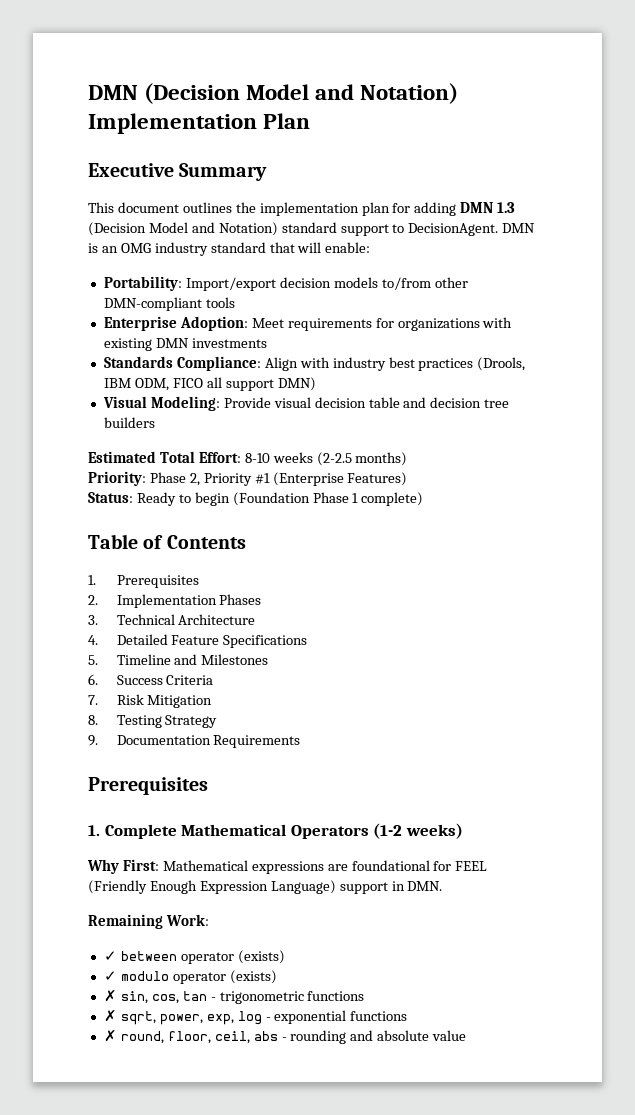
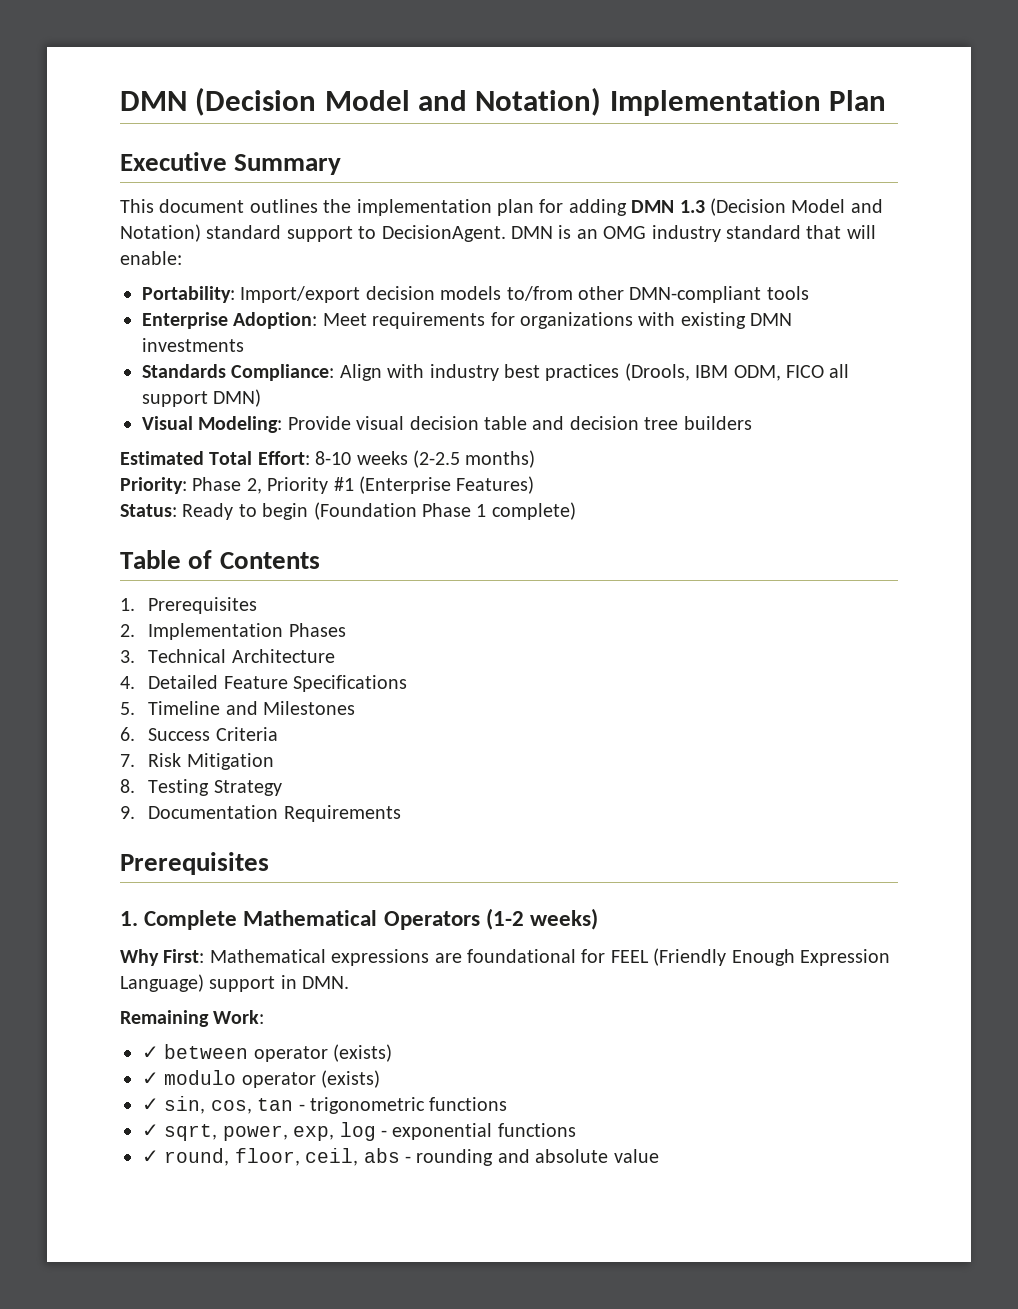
- ✗ sin, cos, tan - trigonometric functions
+ ✓ sin, cos, tan - trigonometric functions
- ✗ sqrt, power, exp, log - exponential functions
+ ✓ sqrt, power, exp, log - exponential functions
- ✗ round, floor, ceil, abs - rounding and absolute value
+ ✓ round, floor, ceil, abs - rounding and absolute value

